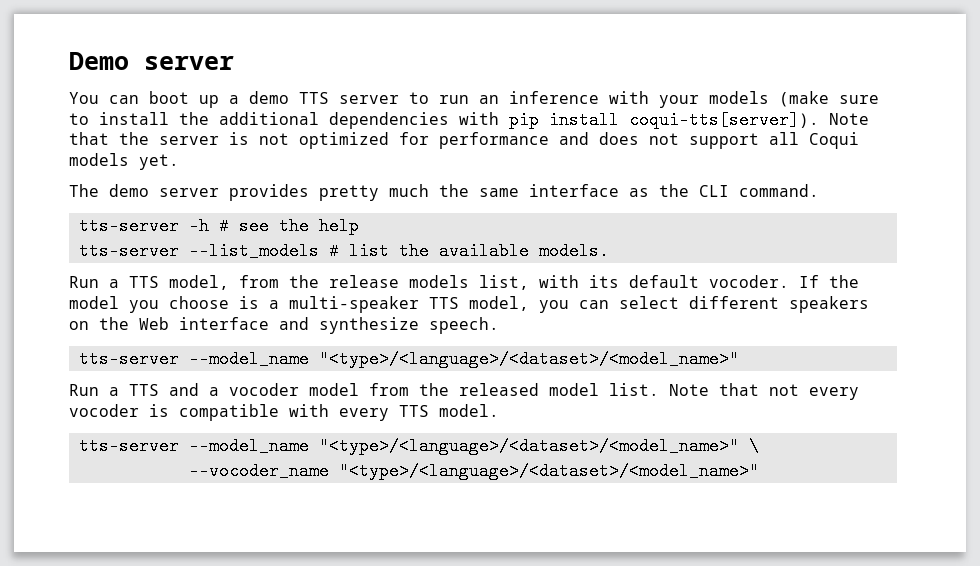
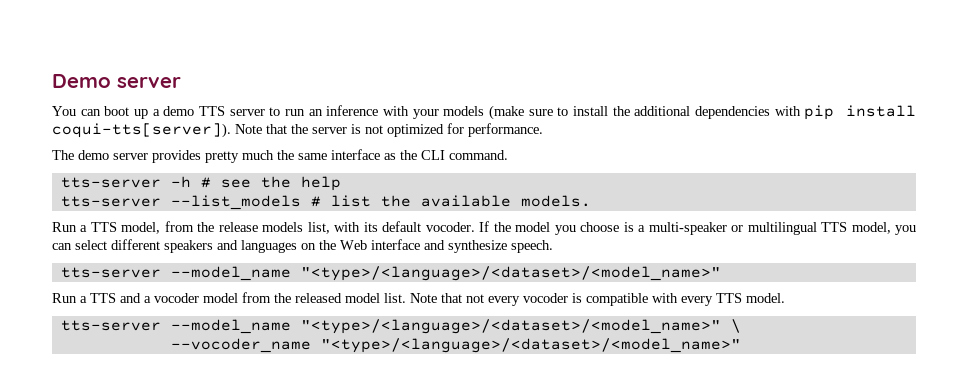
- Note that the server is not optimized for performance and does not support all Coqui models yet.
+ Note that the server is not optimized for performance.
- If the model you choose is a multi-speaker TTS model, you can select different speakers on the Web interface and synthesize speech.
+ If the model you choose is a multi-speaker or multilingual TTS model, you can select different speakers and languages on the Web interface and synthesize speech.

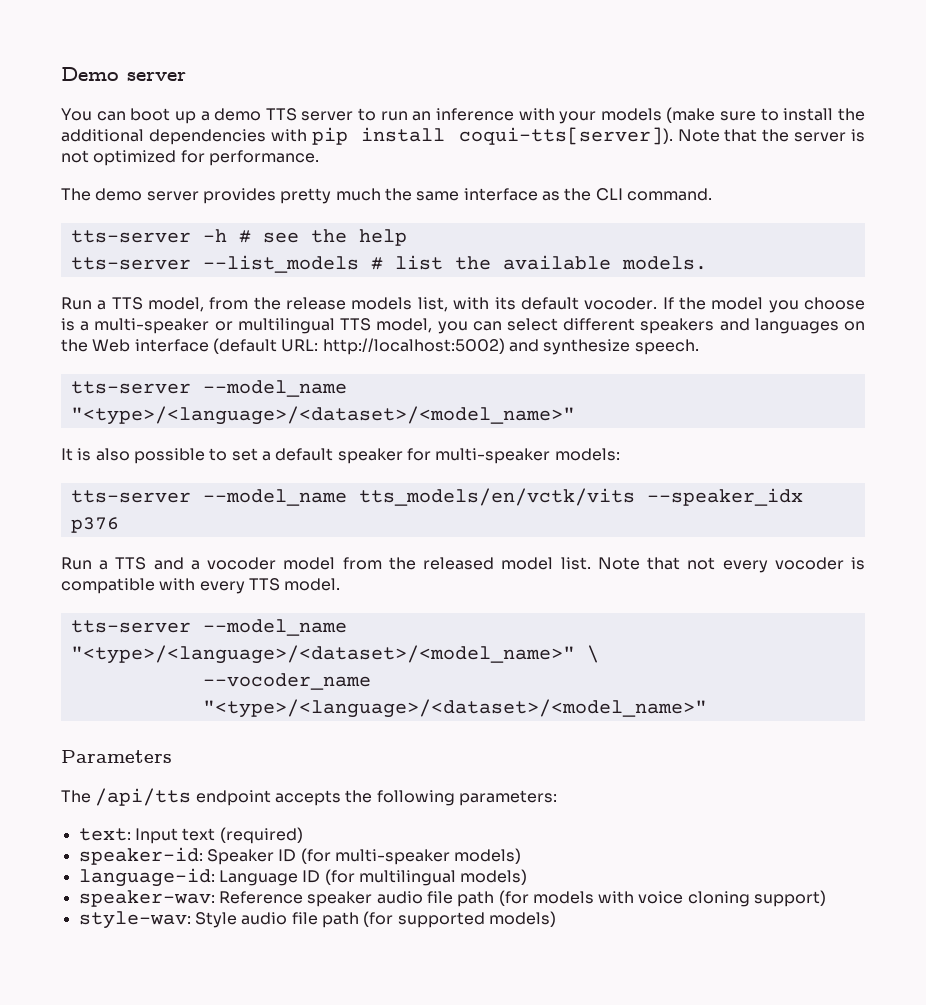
- If the model you choose is a multi-speaker or multilingual TTS model, you can select different speakers and languages on the Web interface and synthesize speech.
+ If the model you choose is a multi-speaker or multilingual TTS model, you can select different speakers and languages on the Web interface (default URL: http://localhost:5002) and synthesize speech.
+ It is also possible to set a default speaker for multi-speaker models:
+ tts-server --model_name tts_models/en/vctk/vits --speaker_idx p376
+ Parameters
+ The /api/tts endpoint accepts the following parameters:
+ text: Input text (required)
+ speaker-id: Speaker ID (for multi-speaker models)
+ language-id: Language ID (for multilingual models)
+ speaker-wav: Reference speaker audio file path (for models with voice cloning support)
+ style-wav: Style audio file path (for supported models)

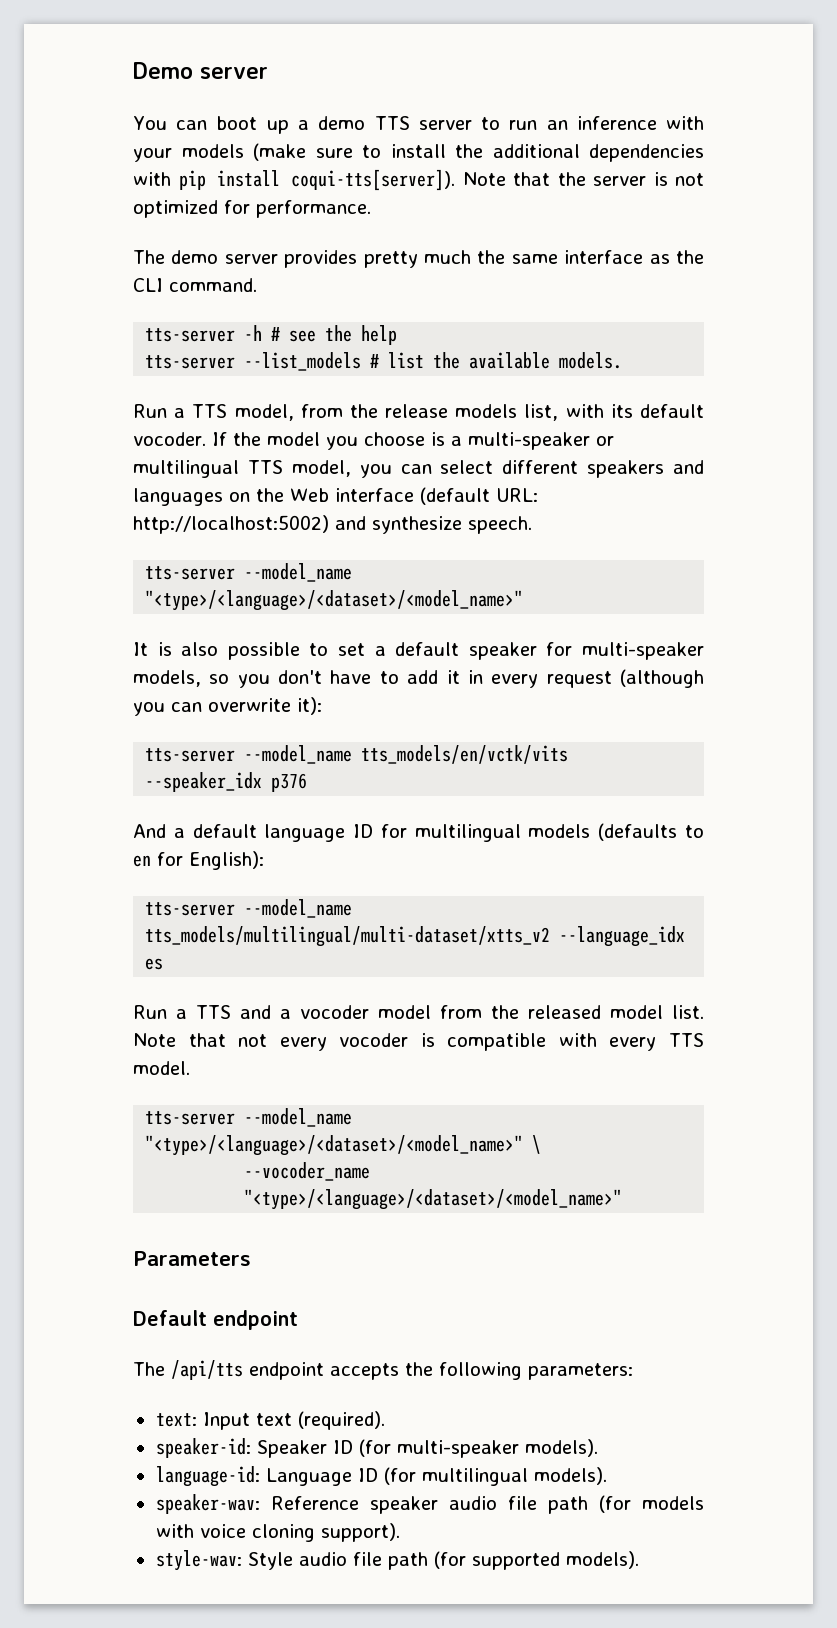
- It is also possible to set a default speaker for multi-speaker models:
+ It is also possible to set a default speaker for multi-speaker models, so you don't have to add it in every request (although you can overwrite it):
+ And a default language ID for multilingual models (defaults to en for English):
+ tts-server --model_name tts_models/multilingual/multi-dataset/xtts_v2 --language_idx es
+ Default endpoint
- text: Input text (required)
+ text: Input text (required).
- speaker-id: Speaker ID (for multi-speaker models)
+ speaker-id: Speaker ID (for multi-speaker models).
- language-id: Language ID (for multilingual models)
+ language-id: Language ID (for multilingual models).
- speaker-wav: Reference speaker audio file path (for models with voice cloning support)
+ speaker-wav: Reference speaker audio file path (for models with voice cloning support).
- style-wav: Style audio file path (for supported models)
+ style-wav: Style audio file path (for supported models).

